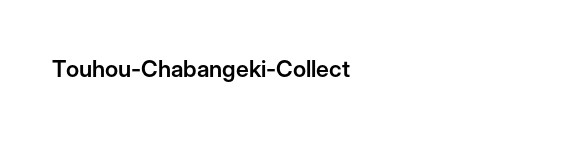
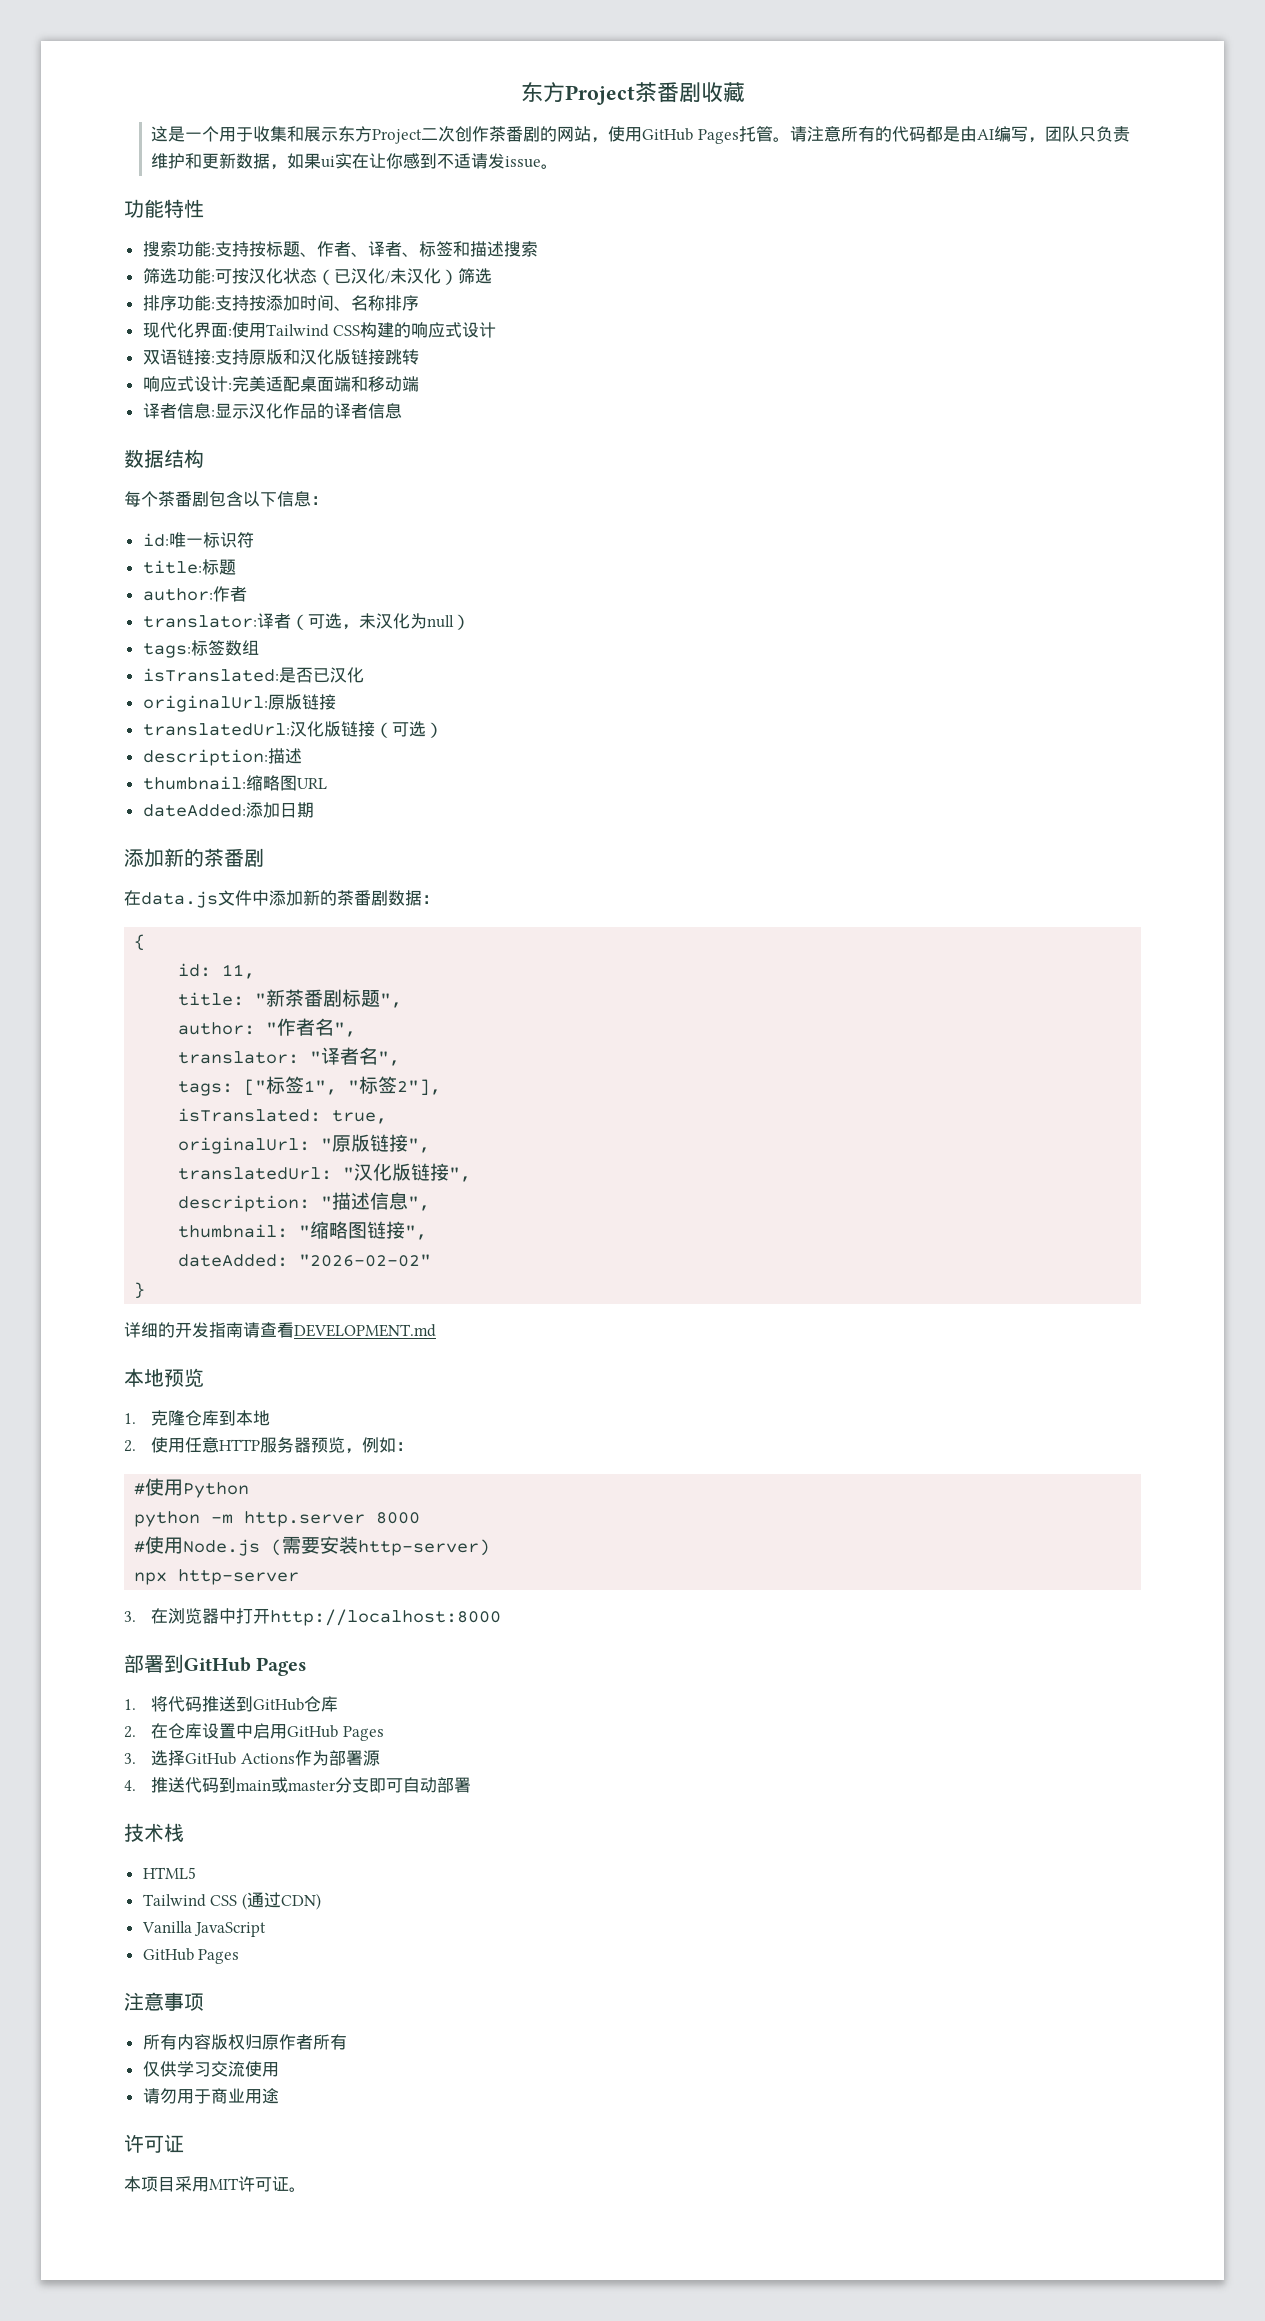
- Touhou-Chabangeki-Collect
+ 东方Project茶番剧收藏
+ 这是一个用于收集和展示东方Project二次创作茶番剧的网站，使用GitHub Pages托管。请注意所有的代码都是由AI编写，团队只负责维护和更新数据，如果ui实在让你感到不适请发issue。
+ 功能特性
+ 搜索功能:支持按标题、作者、译者、标签和描述搜索
+ 筛选功能:可按汉化状态（已汉化/未汉化）筛选
+ 排序功能:支持按添加时间、名称排序
+ 现代化界面:使用Tailwind CSS构建的响应式设计
+ 双语链接:支持原版和汉化版链接跳转
+ 响应式设计:完美适配桌面端和移动端
+ 译者信息:显示汉化作品的译者信息
+ 数据结构
+ 每个茶番剧包含以下信息：
+ id:唯一标识符
+ title:标题
+ author:作者
+ translator:译者（可选，未汉化为null）
+ tags:标签数组
+ isTranslated:是否已汉化
+ originalUrl:原版链接
+ translatedUrl:汉化版链接（可选）
+ description:描述
+ thumbnail:缩略图URL
+ dateAdded:添加日期
+ 添加新的茶番剧
+ 在data.js文件中添加新的茶番剧数据：
+ {
+ id: 11,
+ title: "新茶番剧标题",
+ author: "作者名",
+ translator: "译者名",
+ tags: ["标签1", "标签2"],
+ isTranslated: true,
+ originalUrl: "原版链接",
+ translatedUrl: "汉化版链接",
+ description: "描述信息",
+ thumbnail: "缩略图链接",
+ dateAdded: "2026-02-02"
+ }
+ 详细的开发指南请查看DEVELOPMENT.md
+ 本地预览
+ 1.克隆仓库到本地
+ 2.使用任意HTTP服务器预览，例如：
+ #使用Python
+ python -m http.server 8000
+ #使用Node.js (需要安装http-server)
+ npx http-server
+ 3.在浏览器中打开http://localhost:8000
+ 部署到GitHub Pages
+ 1.将代码推送到GitHub仓库
+ 2.在仓库设置中启用GitHub Pages
+ 3.选择GitHub Actions作为部署源
+ 4.推送代码到main或master分支即可自动部署
+ 技术栈
+ HTML5
+ Tailwind CSS (通过CDN)
+ Vanilla JavaScript
+ GitHub Pages
+ 注意事项
+ 所有内容版权归原作者所有
+ 仅供学习交流使用
+ 请勿用于商业用途
+ 许可证
+ 本项目采用MIT许可证。

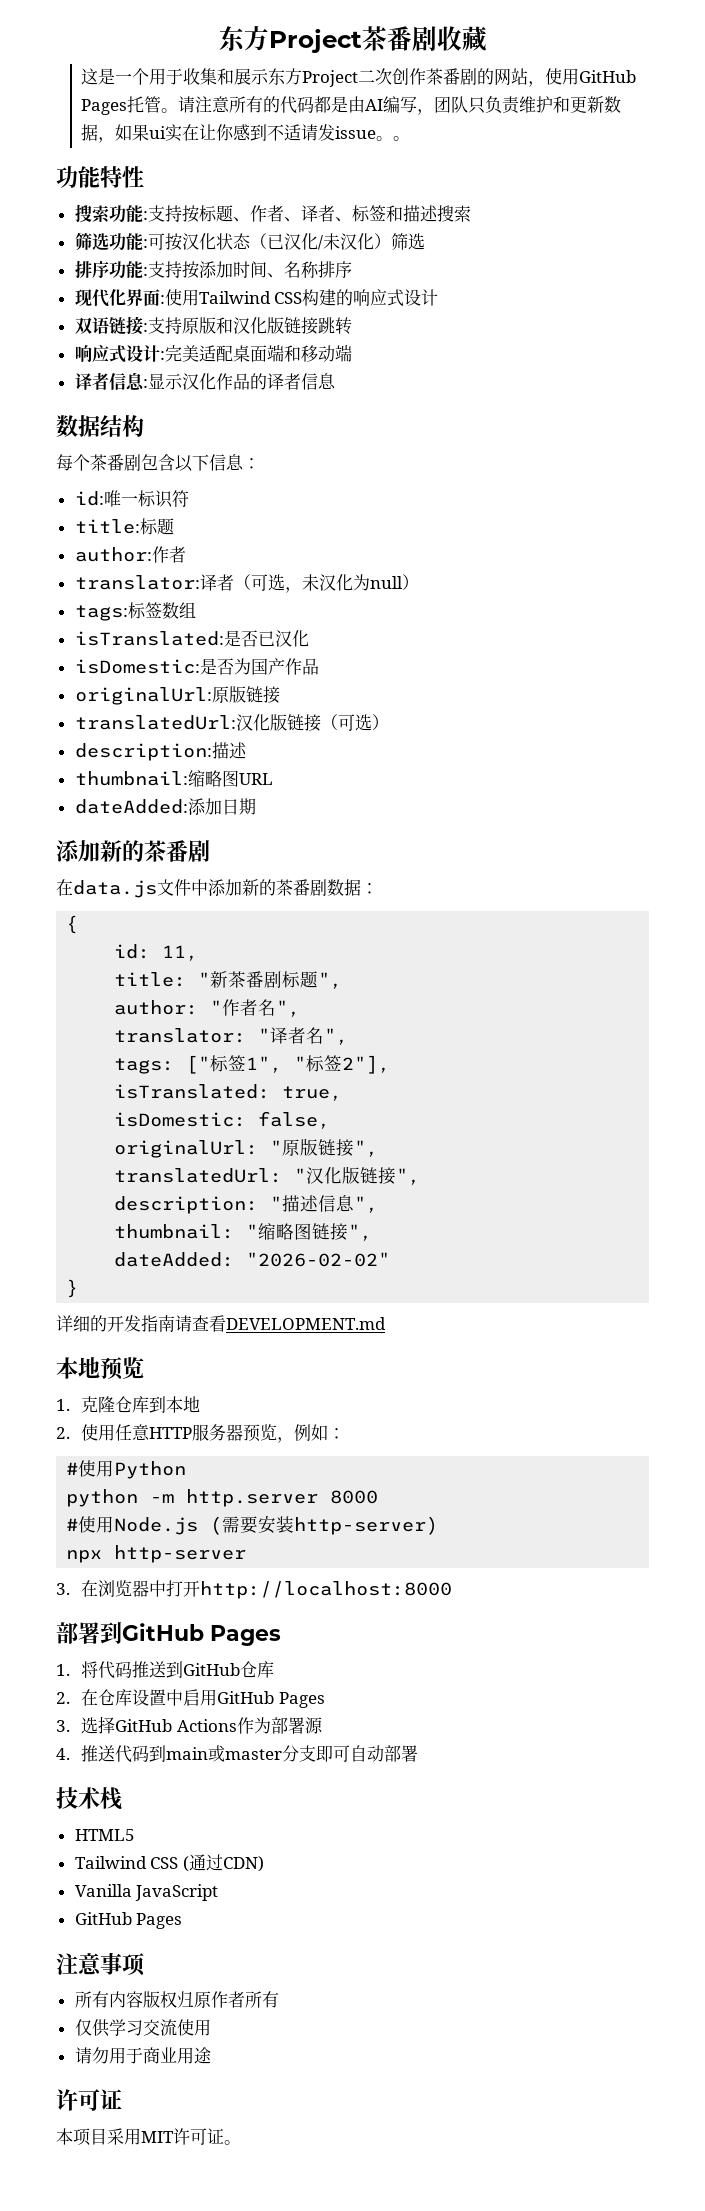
- 请注意所有的代码都是由AI编写，团队只负责维护和更新数据，如果ui实在让你感到不适请发issue。
+ 请注意所有的代码都是由AI编写，团队只负责维护和更新数据，如果ui实在让你感到不适请发issue。。
+ isDomestic:是否为国产作品
+ isDomestic: false,

